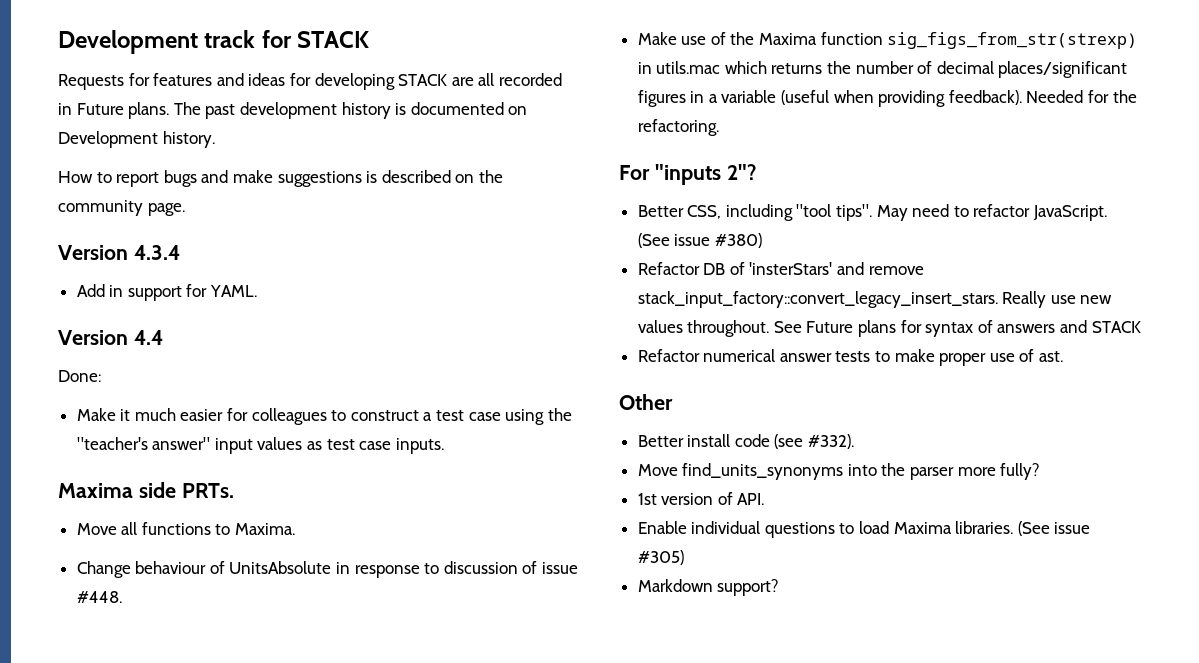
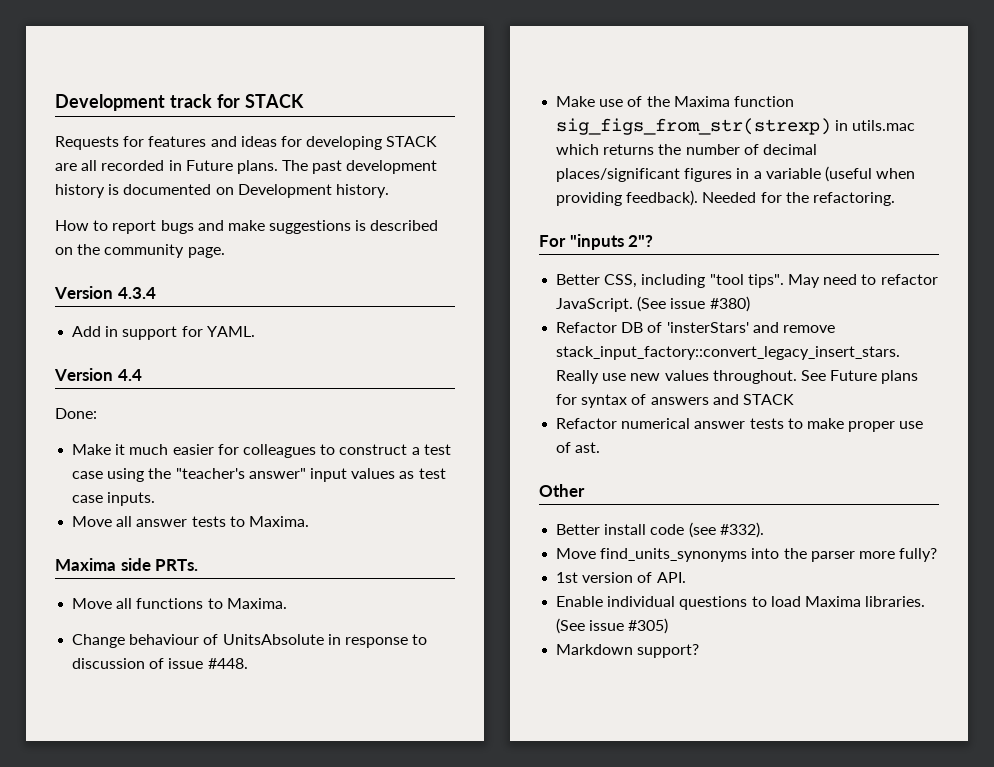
+ Move all answer tests to Maxima.

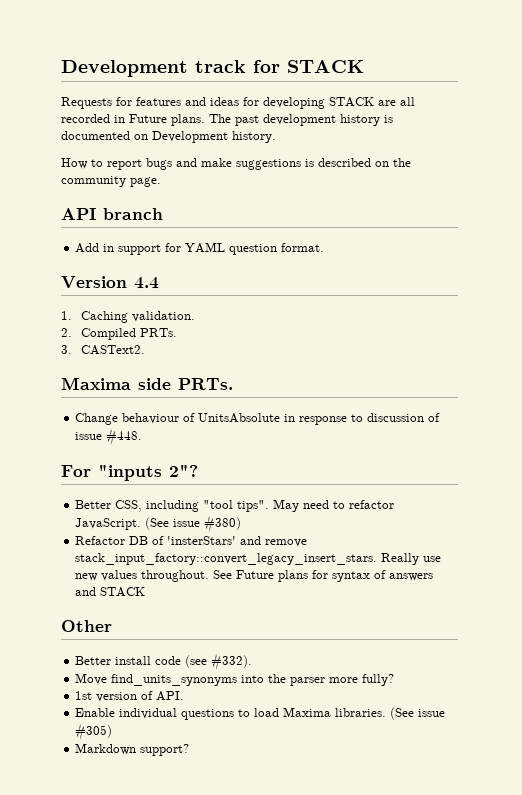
- Version 4.3.4
+ API branch
- Add in support for YAML.
+ Add in support for YAML question format.
- Done:
- Make it much easier for colleagues to construct a test case using the "teacher's answer" input values as test case inputs.
- Move all answer tests to Maxima.
+ 1. Caching validation.
+ 2. Compiled PRTs.
+ 3. CASText2.
  Maxima side PRTs.
- Move all functions to Maxima.
- Make use of the Maxima function sig_figs_from_str(strexp) in utils.mac which returns the number of decimal places/significant figures in a variable (useful when providing feedback). Needed for the refactoring.
- Refactor numerical answer tests to make proper use of ast.

